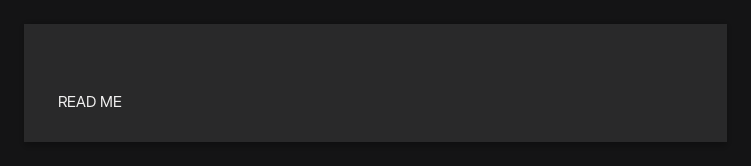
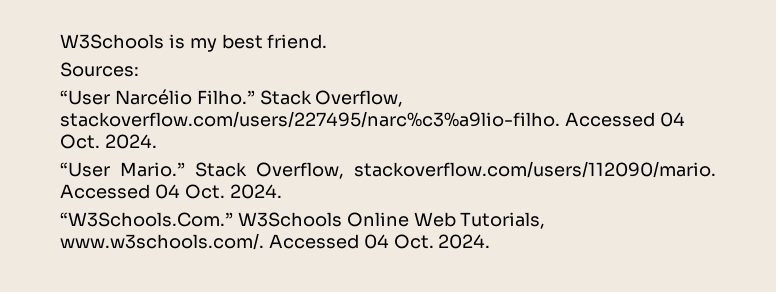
- READ ME
+ W3Schools is my best friend.
+ Sources:
+ “User Narcélio Filho.” Stack Overflow, stackoverflow.com/users/227495/narc%c3%a9lio-filho. Accessed 04 Oct. 2024.
+ “User Mario.” Stack Overflow, stackoverflow.com/users/112090/mario. Accessed 04 Oct. 2024.
+ “W3Schools.Com.” W3Schools Online Web Tutorials, www.w3schools.com/. Accessed 04 Oct. 2024.

